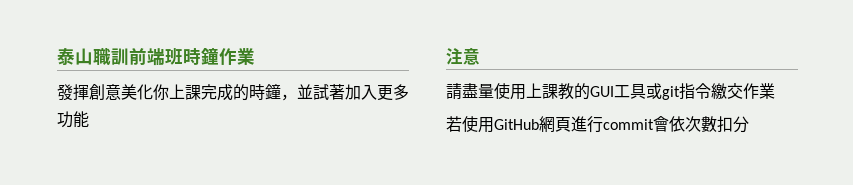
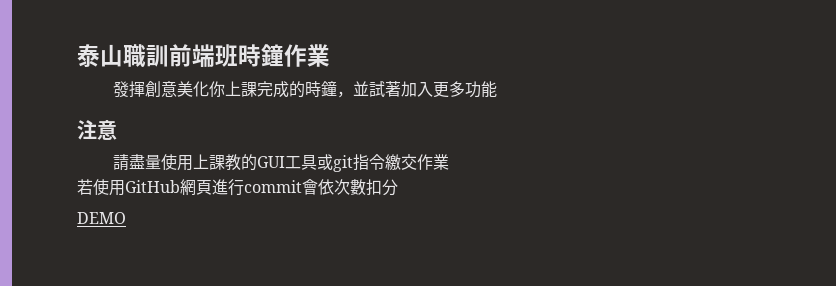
+ DEMO

